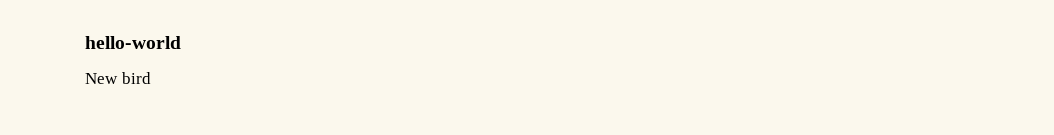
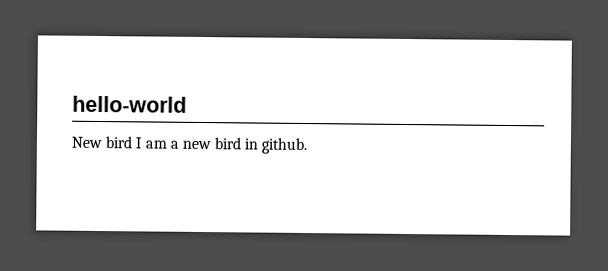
- New bird
+ New bird I am a new bird in github.

